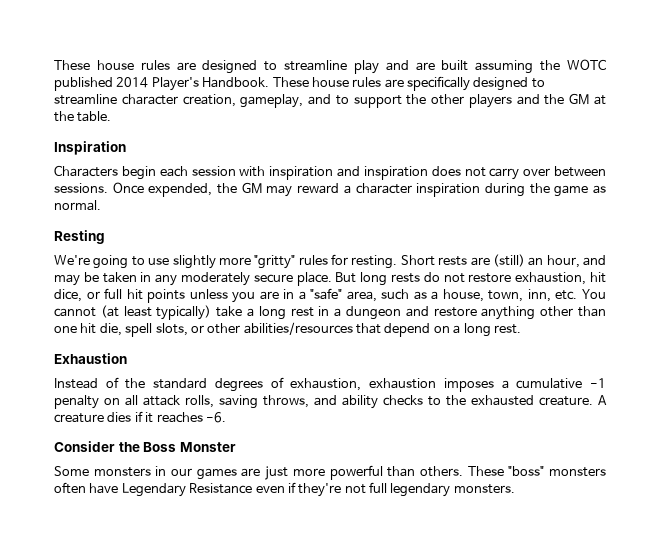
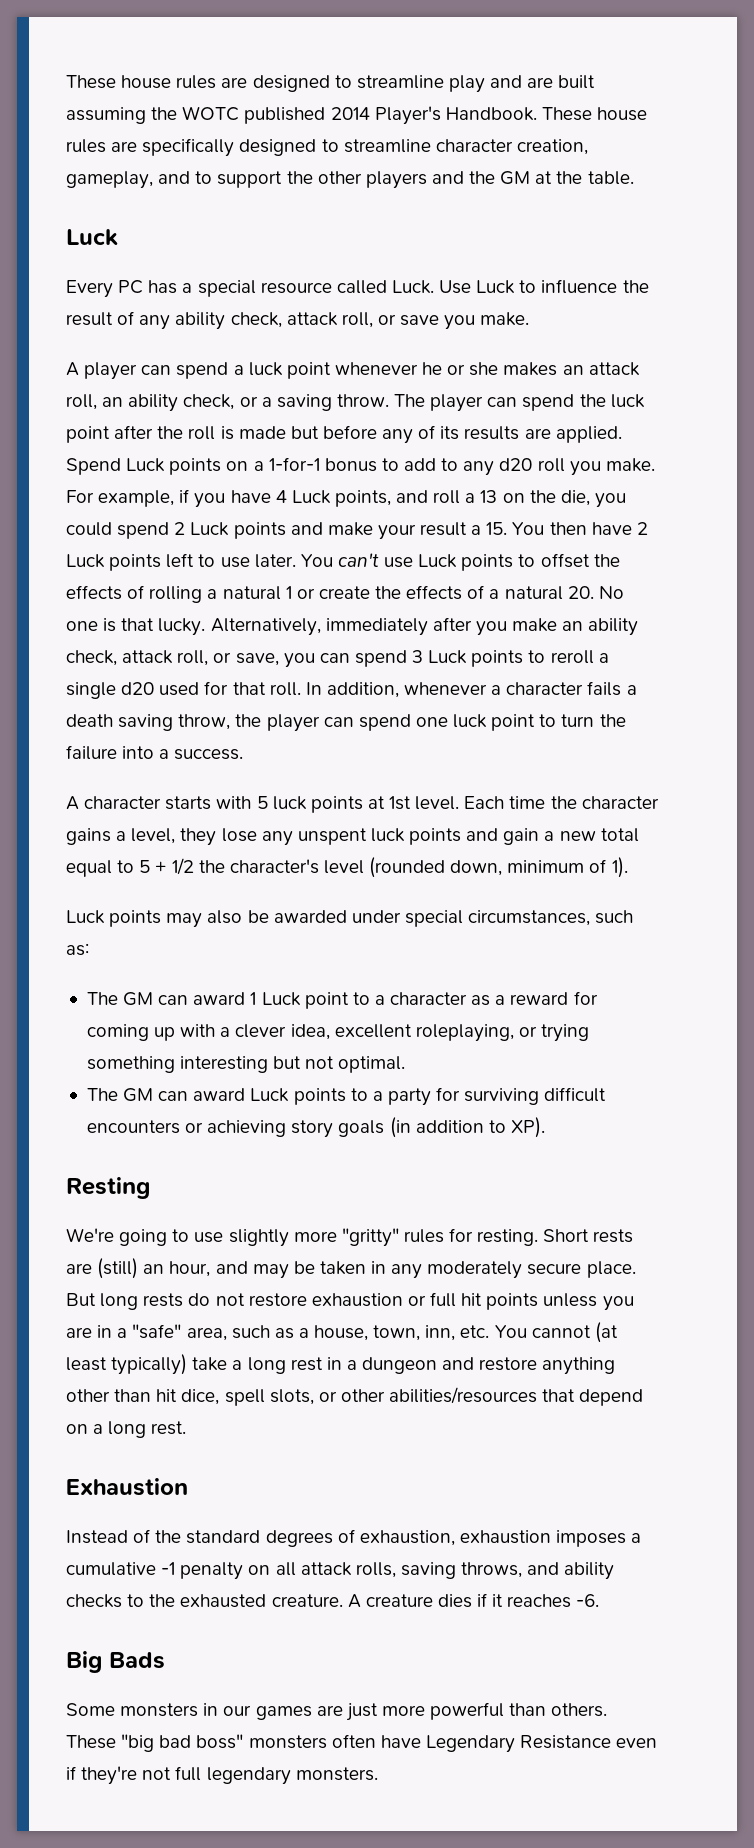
  These house rules are specifically designed to streamline character creation, gameplay, and to support the other players and the GM at the table.
- Inspiration
- Characters begin each session with inspiration and inspiration does not carry over between sessions. Once expended, the GM may reward a character inspiration during the game as normal.
+ Luck
+ Every PC has a special resource called Luck. Use Luck to influence the result of any ability check, attack roll, or save you make.
+ A player can spend a luck point whenever he or she makes an attack roll, an ability check, or a saving throw. The player can spend the luck point after the roll is made but before any of its results are applied. Spend Luck points on a 1-for-1 bonus to add to any d20 roll you make. For example, if you have 4 Luck points, and roll a 13 on the die, you could spend 2 Luck points and make your result a 15. You then have 2 Luck points left to use later. You can't use Luck points to offset the effects of rolling a natural 1 or create the effects of a natural 20. No one is that lucky. Alternatively, immediately after you make an ability check, attack roll, or save, you can spend 3 Luck points to reroll a single d20 used for that roll. In addition, whenever a character fails a death saving throw, the player can spend one luck point to turn the failure into a success.
+ A character starts with 5 luck points at 1st level. Each time the character gains a level, they lose any unspent luck points and gain a new total equal to 5 + 1/2 the character's level (rounded down, minimum of 1).
+ Luck points may also be awarded under special circumstances, such as:
+ The GM can award 1 Luck point to a character as a reward for coming up with a clever idea, excellent roleplaying, or trying something interesting but not optimal.
+ The GM can award Luck points to a party for surviving difficult encounters or achieving story goals (in addition to XP).
- But long rests do not restore exhaustion, hit dice, or full hit points unless you are in a "safe" area, such as a house, town, inn, etc. You cannot (at least typically) take a long rest in a dungeon and restore anything other than one hit die, spell slots, or other abilities/resources that depend on a long rest.
+ But long rests do not restore exhaustion or full hit points unless you are in a "safe" area, such as a house, town, inn, etc. You cannot (at least typically) take a long rest in a dungeon and restore anything other than hit dice, spell slots, or other abilities/resources that depend on a long rest.
- Consider the Boss Monster
+ Big Bads
- These "boss" monsters often have Legendary Resistance even if they're not full legendary monsters.
+ These "big bad boss" monsters often have Legendary Resistance even if they're not full legendary monsters.

